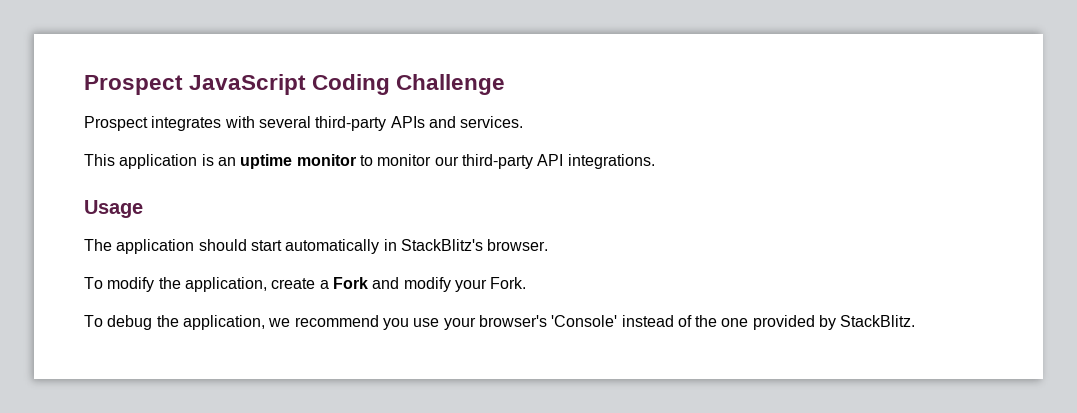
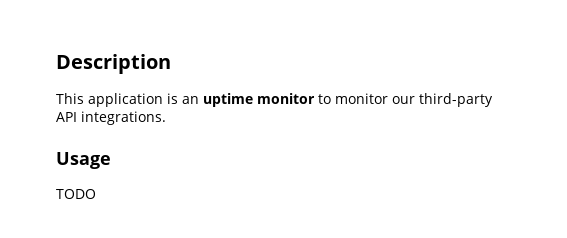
- Prospect JavaScript Coding Challenge
- Prospect integrates with several third-party APIs and services.
+ Description
- The application should start automatically in StackBlitz's browser.
- To modify the application, create a Fork and modify your Fork.
- To debug the application, we recommend you use your browser's 'Console' instead of the one provided by StackBlitz.
+ TODO

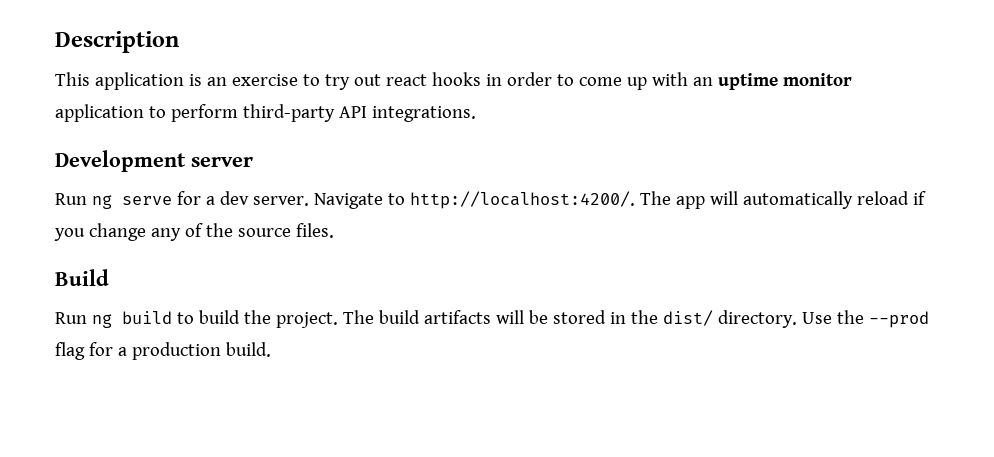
- This application is an uptime monitor to monitor our third-party API integrations.
- Usage
- TODO
+ This application is an exercise to try out react hooks in order to come up with an uptime monitor application to perform third-party API integrations.
+ Development server
+ Run ng serve for a dev server. Navigate to http://localhost:4200/. The app will automatically reload if you change any of the source files.
+ Build
+ Run ng build to build the project. The build artifacts will be stored in the dist/ directory. Use the --prod flag for a production build.

